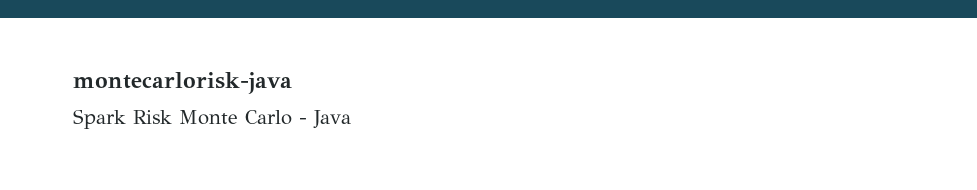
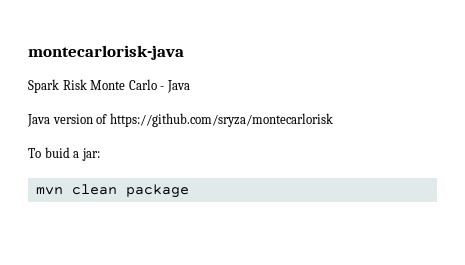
+ Java version of https://github.com/sryza/montecarlorisk
+ To buid a jar:
+ mvn clean package

